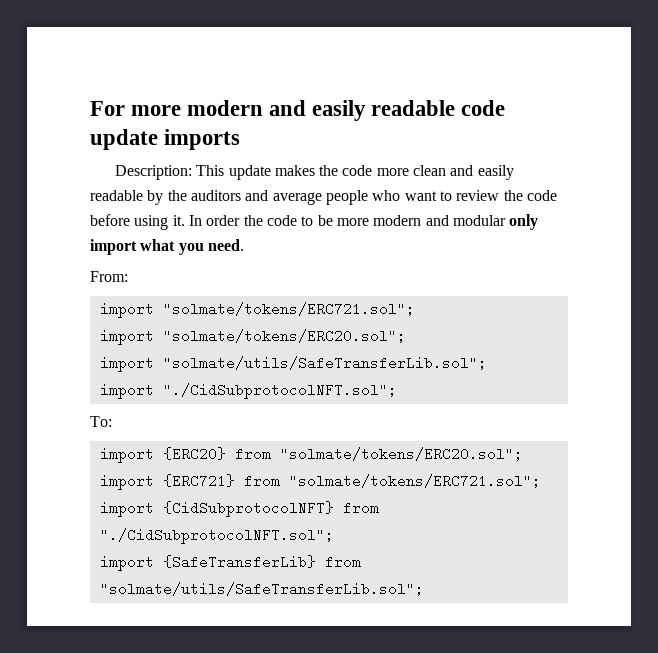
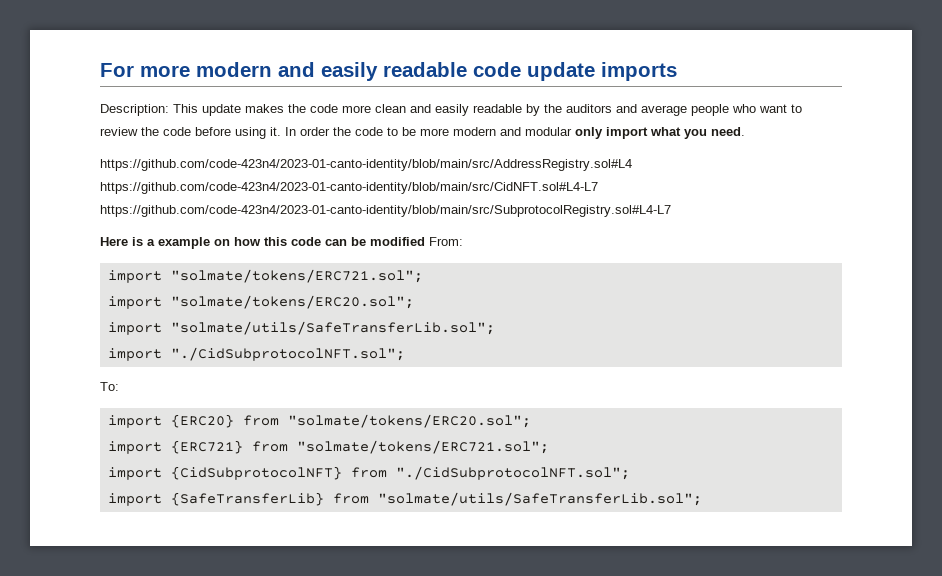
- From:
+ https://github.com/code-423n4/2023-01-canto-identity/blob/main/src/AddressRegistry.sol#L4 https://github.com/code-423n4/2023-01-canto-identity/blob/main/src/CidNFT.sol#L4-L7 https://github.com/code-423n4/2023-01-canto-identity/blob/main/src/SubprotocolRegistry.sol#L4-L7
+ Here is a example on how this code can be modified From:

